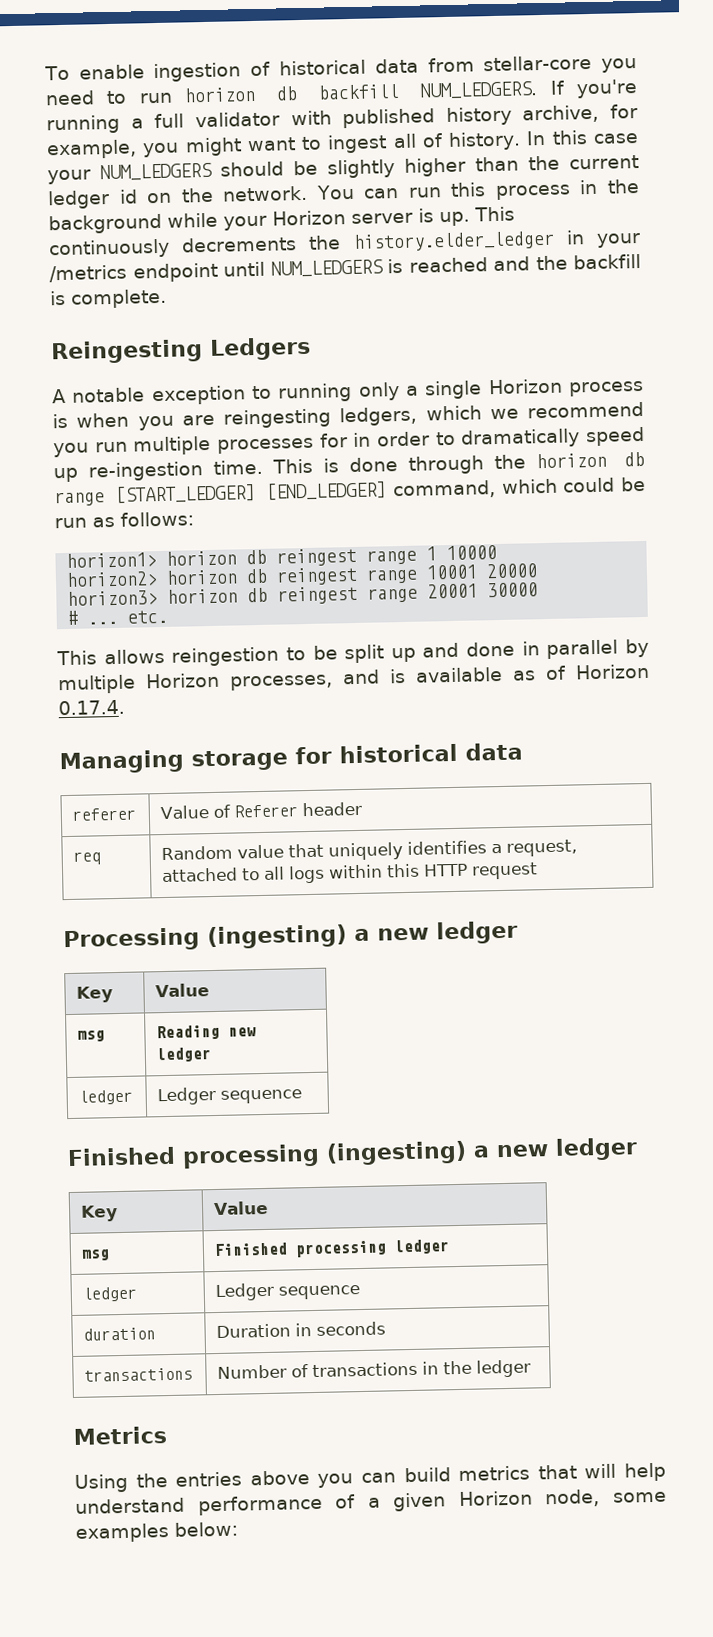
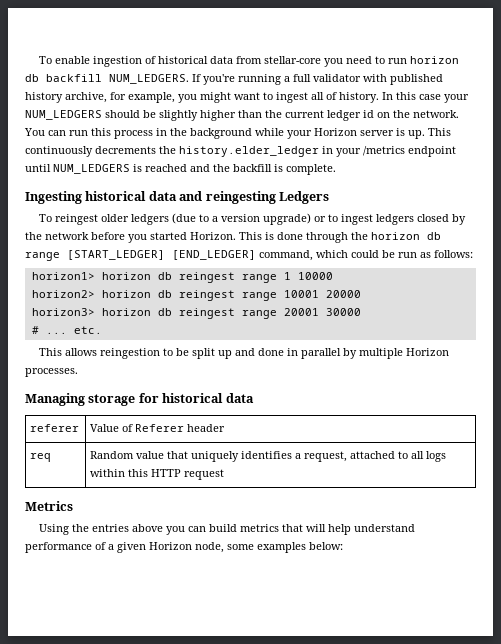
- Reingesting Ledgers
- A notable exception to running only a single Horizon process is when you are reingesting ledgers, which we recommend you run multiple processes for in order to dramatically speed up re-ingestion time.
+ Ingesting historical data and reingesting Ledgers
+ To reingest older ledgers (due to a version upgrade) or to ingest ledgers closed by the network before you started Horizon.
- This allows reingestion to be split up and done in parallel by multiple Horizon processes, and is available as of Horizon 0.17.4.
+ This allows reingestion to be split up and done in parallel by multiple Horizon processes.
- Processing (ingesting) a new ledger
- Key | Value
- msg | Reading new ledger
- ledger | Ledger sequence
- Finished processing (ingesting) a new ledger
- Key | Value
- msg | Finished processing ledger
- ledger | Ledger sequence
- duration | Duration in seconds
- transactions | Number of transactions in the ledger

